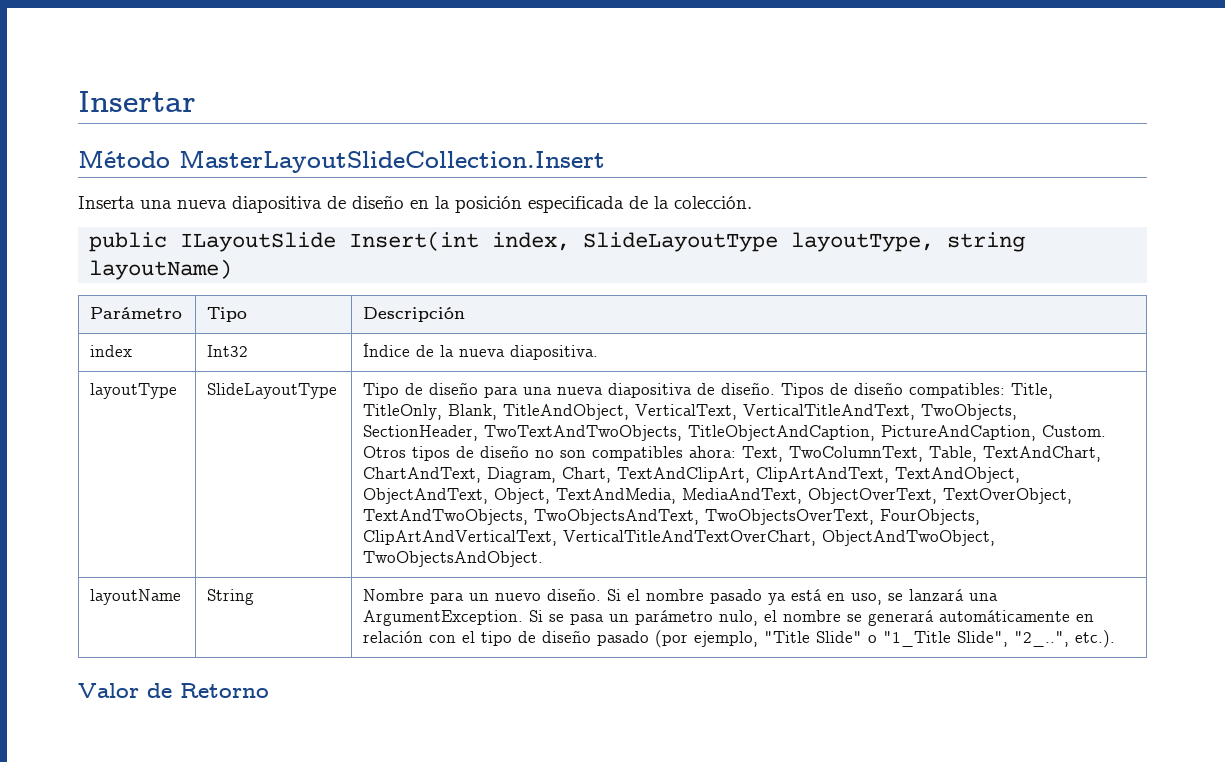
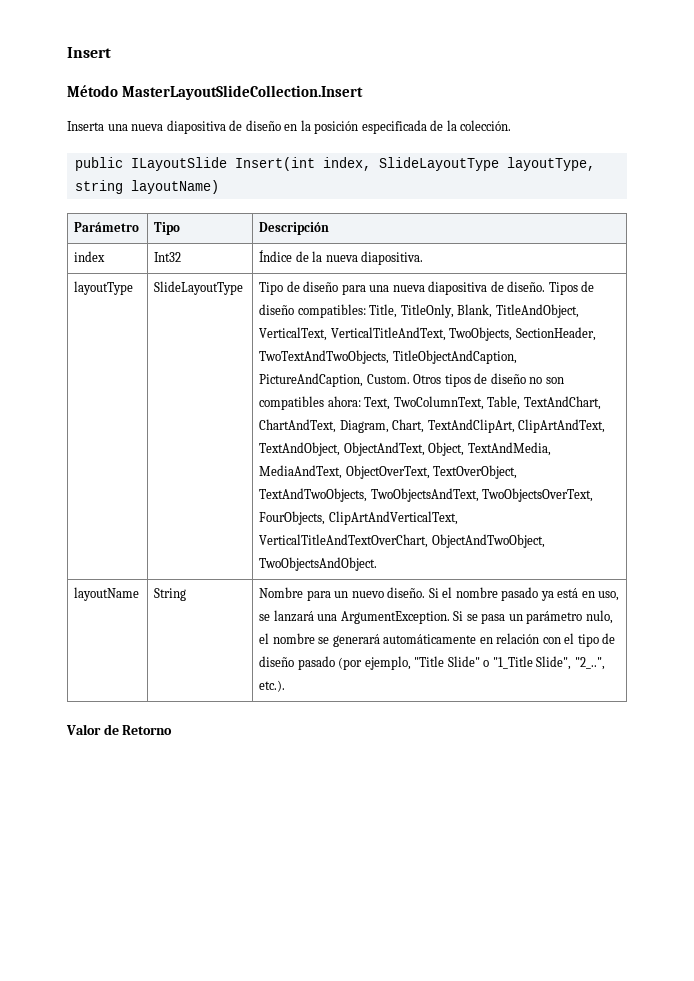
- Insertar
+ Insert

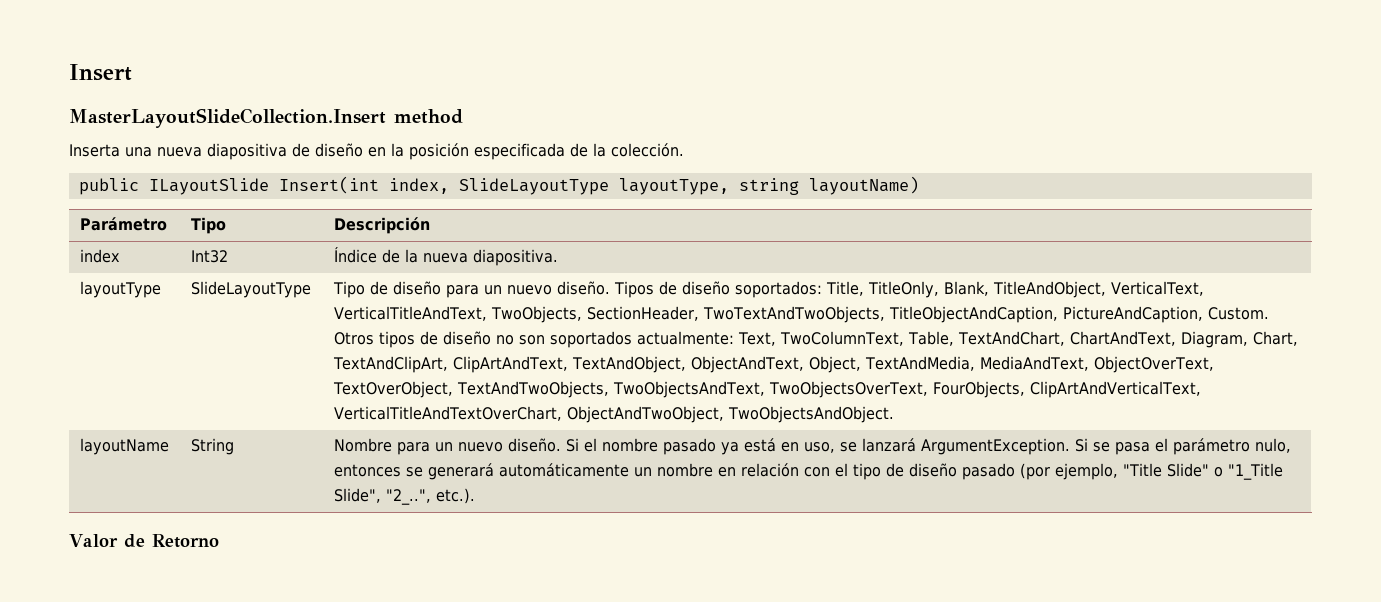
- Método MasterLayoutSlideCollection.Insert
+ MasterLayoutSlideCollection.Insert method
- Tipo de diseño para una nueva diapositiva de diseño.
+ Tipo de diseño para un nuevo diseño.
- Tipos de diseño compatibles: Title, TitleOnly, Blank, TitleAndObject, VerticalText, VerticalTitleAndText, TwoObjects, SectionHeader, TwoTextAndTwoObjects, TitleObjectAndCaption, PictureAndCaption, Custom.
+ Tipos de diseño soportados: Title, TitleOnly, Blank, TitleAndObject, VerticalText, VerticalTitleAndText, TwoObjects, SectionHeader, TwoTextAndTwoObjects, TitleObjectAndCaption, PictureAndCaption, Custom.
- Otros tipos de diseño no son compatibles ahora: Text, TwoColumnText, Table, TextAndChart, ChartAndText, Diagram, Chart, TextAndClipArt, ClipArtAndText, TextAndObject, ObjectAndText, Object, TextAndMedia, MediaAndText, ObjectOverText, TextOverObject, TextAndTwoObjects, TwoObjectsAndText, TwoObjectsOverText, FourObjects, ClipArtAndVerticalText, VerticalTitleAndTextOverChart, ObjectAndTwoObject, TwoObjectsAndObject.
+ Otros tipos de diseño no son soportados actualmente: Text, TwoColumnText, Table, TextAndChart, ChartAndText, Diagram, Chart, TextAndClipArt, ClipArtAndText, TextAndObject, ObjectAndText, Object, TextAndMedia, MediaAndText, ObjectOverText, TextOverObject, TextAndTwoObjects, TwoObjectsAndText, TwoObjectsOverText, FourObjects, ClipArtAndVerticalText, VerticalTitleAndTextOverChart, ObjectAndTwoObject, TwoObjectsAndObject.
- Si el nombre pasado ya está en uso, se lanzará una ArgumentException.
+ Si el nombre pasado ya está en uso, se lanzará ArgumentException.
- Si se pasa un parámetro nulo, el nombre se generará automáticamente en relación con el tipo de diseño pasado (por ejemplo, "Title Slide" o "1_Title Slide", "2_..", etc.).
+ Si se pasa el parámetro nulo, entonces se generará automáticamente un nombre en relación con el tipo de diseño pasado (por ejemplo, "Title Slide" o "1_Title Slide", "2_..", etc.).

